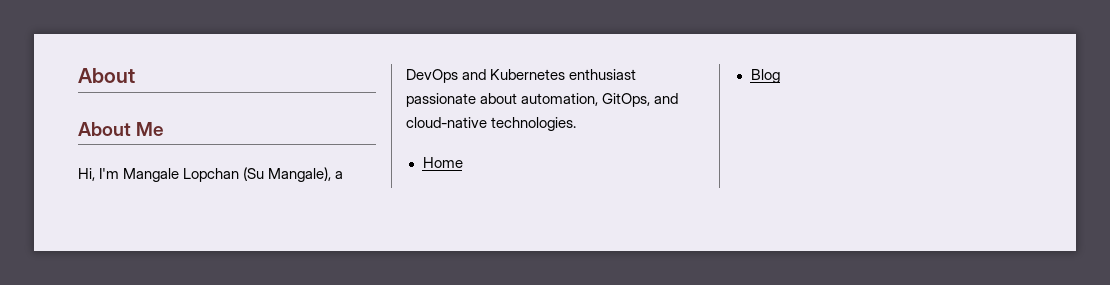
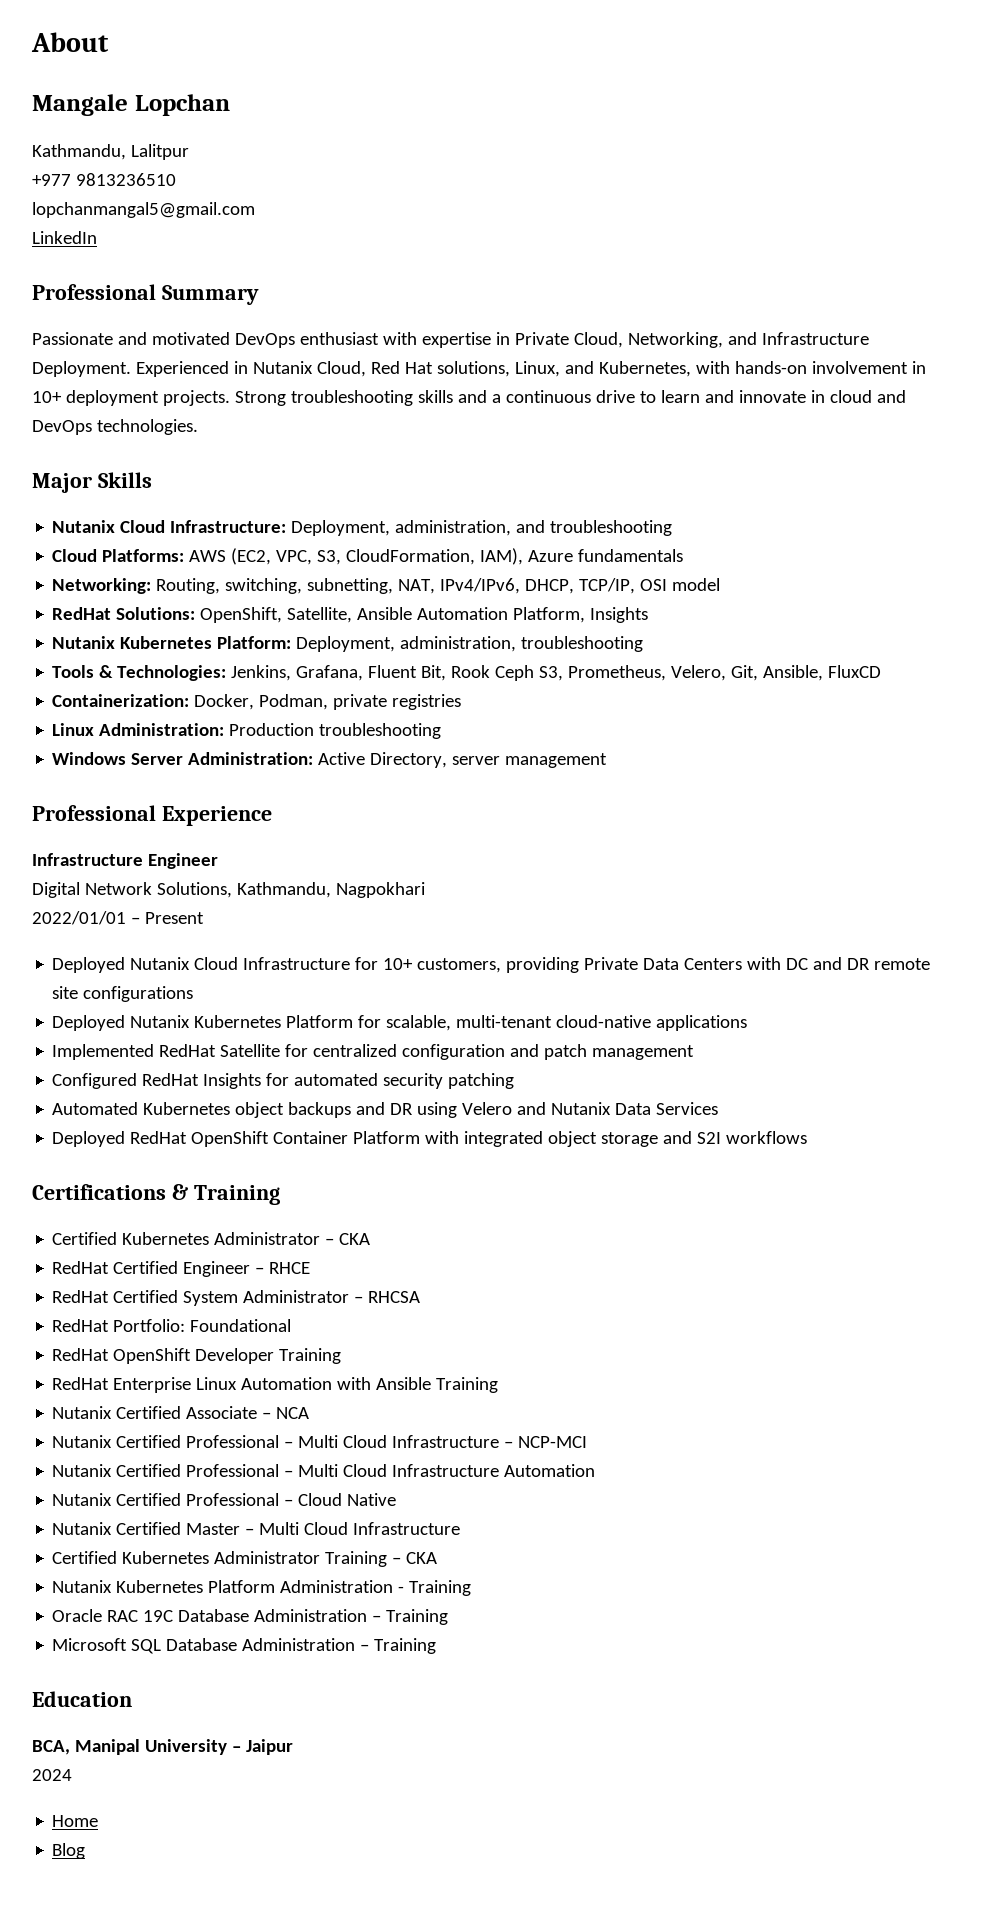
- About Me
- Hi, I'm Mangale Lopchan (Su Mangale), a DevOps and Kubernetes enthusiast passionate about automation, GitOps, and cloud-native technologies.
+ Mangale Lopchan
+ Kathmandu, Lalitpur
+ +977 9813236510
+ lopchanmangal5@gmail.com
+ LinkedIn
+ Professional Summary
+ Passionate and motivated DevOps enthusiast with expertise in Private Cloud, Networking, and Infrastructure Deployment. Experienced in Nutanix Cloud, Red Hat solutions, Linux, and Kubernetes, with hands-on involvement in 10+ deployment projects. Strong troubleshooting skills and a continuous drive to learn and innovate in cloud and DevOps technologies.
+ Major Skills
+ Nutanix Cloud Infrastructure: Deployment, administration, and troubleshooting
+ Cloud Platforms: AWS (EC2, VPC, S3, CloudFormation, IAM), Azure fundamentals
+ Networking: Routing, switching, subnetting, NAT, IPv4/IPv6, DHCP, TCP/IP, OSI model
+ RedHat Solutions: OpenShift, Satellite, Ansible Automation Platform, Insights
+ Nutanix Kubernetes Platform: Deployment, administration, troubleshooting
+ Tools & Technologies: Jenkins, Grafana, Fluent Bit, Rook Ceph S3, Prometheus, Velero, Git, Ansible, FluxCD
+ Containerization: Docker, Podman, private registries
+ Linux Administration: Production troubleshooting
+ Windows Server Administration: Active Directory, server management
+ Professional Experience
+ Infrastructure Engineer
+ Digital Network Solutions, Kathmandu, Nagpokhari
+ 2022/01/01 – Present
+ Deployed Nutanix Cloud Infrastructure for 10+ customers, providing Private Data Centers with DC and DR remote site configurations
+ Deployed Nutanix Kubernetes Platform for scalable, multi-tenant cloud-native applications
+ Implemented RedHat Satellite for centralized configuration and patch management
+ Configured RedHat Insights for automated security patching
+ Automated Kubernetes object backups and DR using Velero and Nutanix Data Services
+ Deployed RedHat OpenShift Container Platform with integrated object storage and S2I workflows
+ Certifications & Training
+ Certified Kubernetes Administrator – CKA
+ RedHat Certified Engineer – RHCE
+ RedHat Certified System Administrator – RHCSA
+ RedHat Portfolio: Foundational
+ RedHat OpenShift Developer Training
+ RedHat Enterprise Linux Automation with Ansible Training
+ Nutanix Certified Associate – NCA
+ Nutanix Certified Professional – Multi Cloud Infrastructure – NCP-MCI
+ Nutanix Certified Professional – Multi Cloud Infrastructure Automation
+ Nutanix Certified Professional – Cloud Native
+ Nutanix Certified Master – Multi Cloud Infrastructure
+ Certified Kubernetes Administrator Training – CKA
+ Nutanix Kubernetes Platform Administration - Training
+ Oracle RAC 19C Database Administration – Training
+ Microsoft SQL Database Administration – Training
+ Education
+ BCA, Manipal University – Jaipur
+ 2024

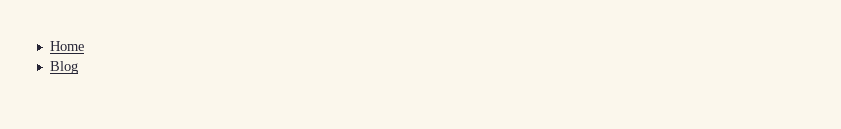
- About
- Mangale Lopchan
- Kathmandu, Lalitpur
- +977 9813236510
- lopchanmangal5@gmail.com
- LinkedIn
- Professional Summary
- Passionate and motivated DevOps enthusiast with expertise in Private Cloud, Networking, and Infrastructure Deployment. Experienced in Nutanix Cloud, Red Hat solutions, Linux, and Kubernetes, with hands-on involvement in 10+ deployment projects. Strong troubleshooting skills and a continuous drive to learn and innovate in cloud and DevOps technologies.
- Major Skills
- Nutanix Cloud Infrastructure: Deployment, administration, and troubleshooting
- Cloud Platforms: AWS (EC2, VPC, S3, CloudFormation, IAM), Azure fundamentals
- Networking: Routing, switching, subnetting, NAT, IPv4/IPv6, DHCP, TCP/IP, OSI model
- RedHat Solutions: OpenShift, Satellite, Ansible Automation Platform, Insights
- Nutanix Kubernetes Platform: Deployment, administration, troubleshooting
- Tools & Technologies: Jenkins, Grafana, Fluent Bit, Rook Ceph S3, Prometheus, Velero, Git, Ansible, FluxCD
- Containerization: Docker, Podman, private registries
- Linux Administration: Production troubleshooting
- Windows Server Administration: Active Directory, server management
- Professional Experience
- Infrastructure Engineer
- Digital Network Solutions, Kathmandu, Nagpokhari
- 2022/01/01 – Present
- Deployed Nutanix Cloud Infrastructure for 10+ customers, providing Private Data Centers with DC and DR remote site configurations
- Deployed Nutanix Kubernetes Platform for scalable, multi-tenant cloud-native applications
- Implemented RedHat Satellite for centralized configuration and patch management
- Configured RedHat Insights for automated security patching
- Automated Kubernetes object backups and DR using Velero and Nutanix Data Services
- Deployed RedHat OpenShift Container Platform with integrated object storage and S2I workflows
- Certifications & Training
- Certified Kubernetes Administrator – CKA
- RedHat Certified Engineer – RHCE
- RedHat Certified System Administrator – RHCSA
- RedHat Portfolio: Foundational
- RedHat OpenShift Developer Training
- RedHat Enterprise Linux Automation with Ansible Training
- Nutanix Certified Associate – NCA
- Nutanix Certified Professional – Multi Cloud Infrastructure – NCP-MCI
- Nutanix Certified Professional – Multi Cloud Infrastructure Automation
- Nutanix Certified Professional – Cloud Native
- Nutanix Certified Master – Multi Cloud Infrastructure
- Certified Kubernetes Administrator Training – CKA
- Nutanix Kubernetes Platform Administration - Training
- Oracle RAC 19C Database Administration – Training
- Microsoft SQL Database Administration – Training
- Education
- BCA, Manipal University – Jaipur
- 2024

